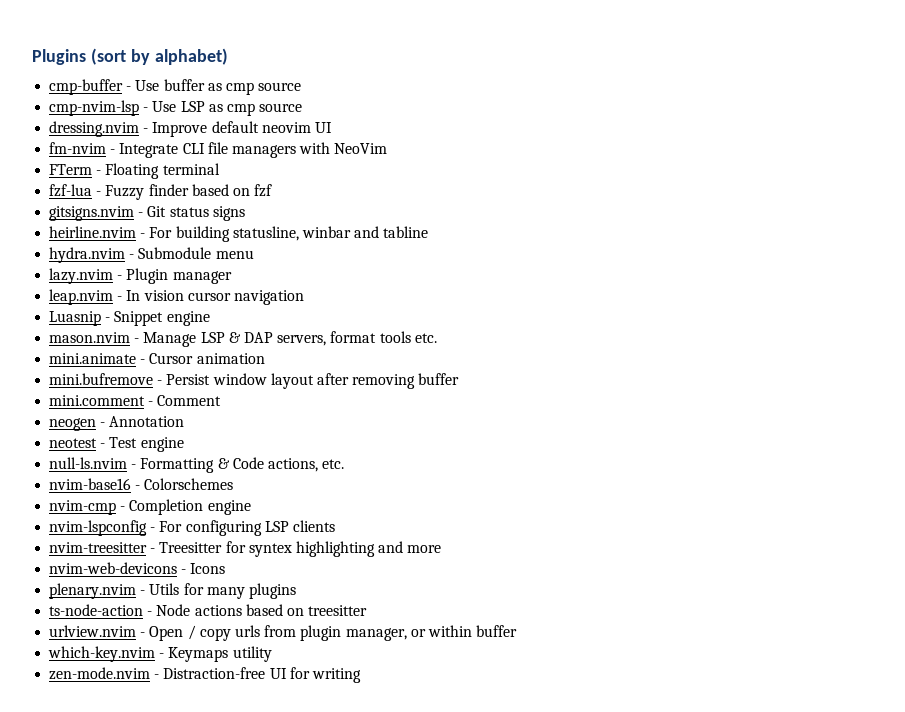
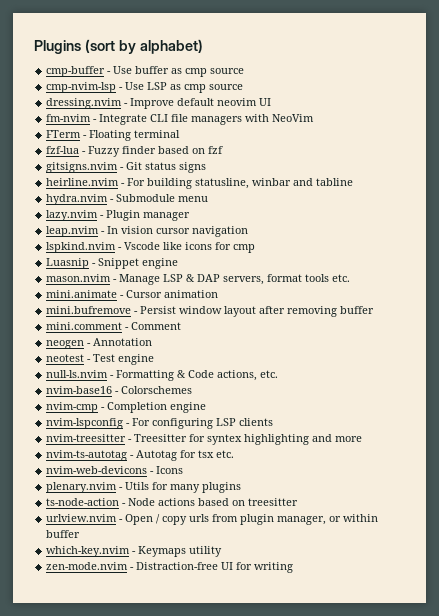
+ lspkind.nvim - Vscode like icons for cmp
+ nvim-ts-autotag - Autotag for tsx etc.

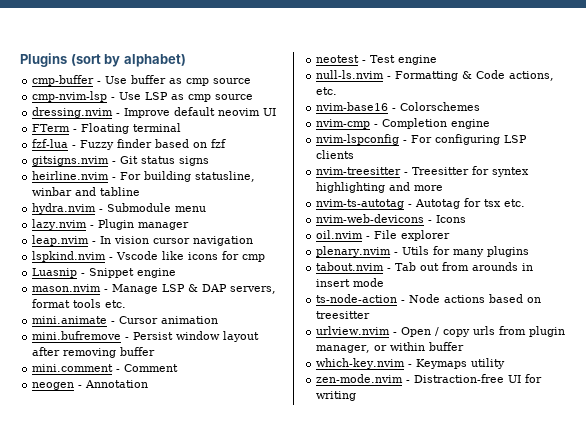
- fm-nvim - Integrate CLI file managers with NeoVim
+ oil.nvim - File explorer
+ tabout.nvim - Tab out from arounds in insert mode

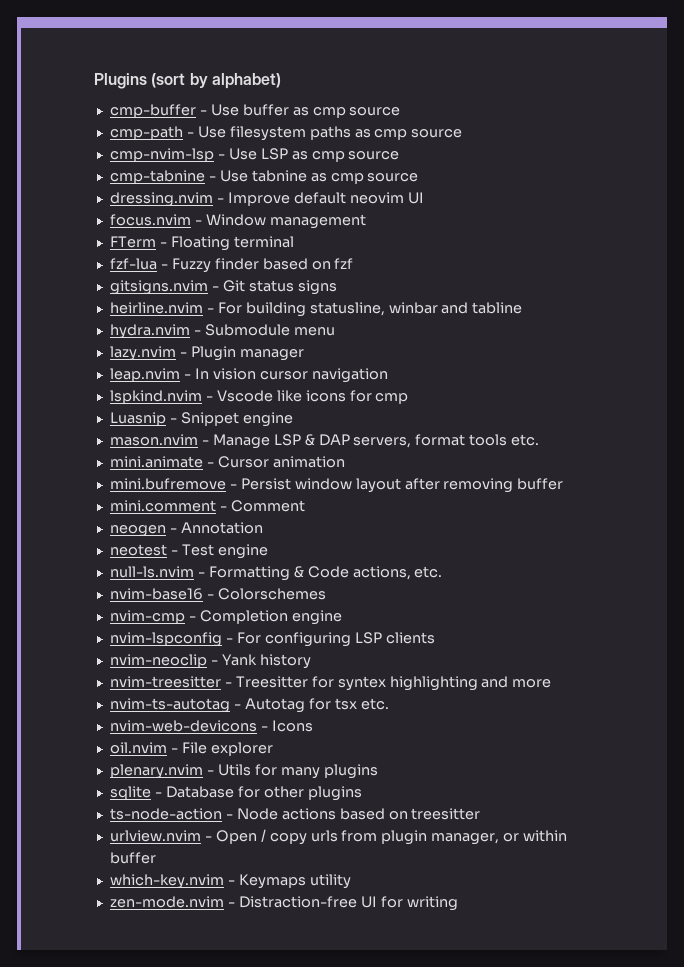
+ cmp-path - Use filesystem paths as cmp source
+ cmp-tabnine - Use tabnine as cmp source
+ focus.nvim - Window management
+ nvim-neoclip - Yank history
- tabout.nvim - Tab out from arounds in insert mode
+ sqlite - Database for other plugins

